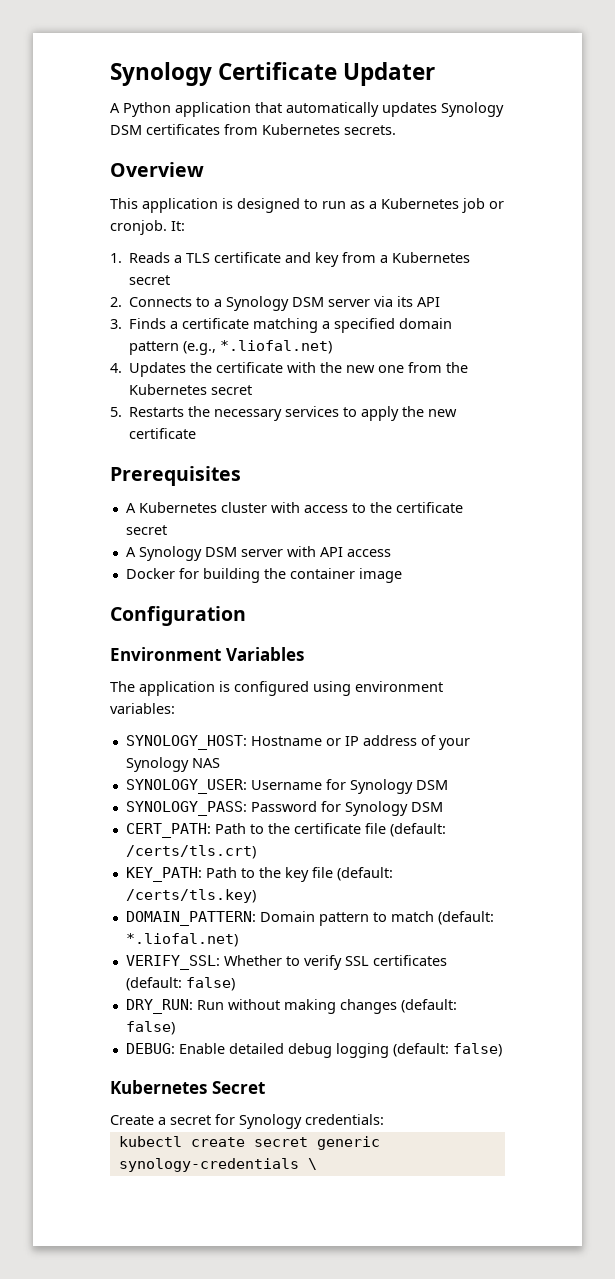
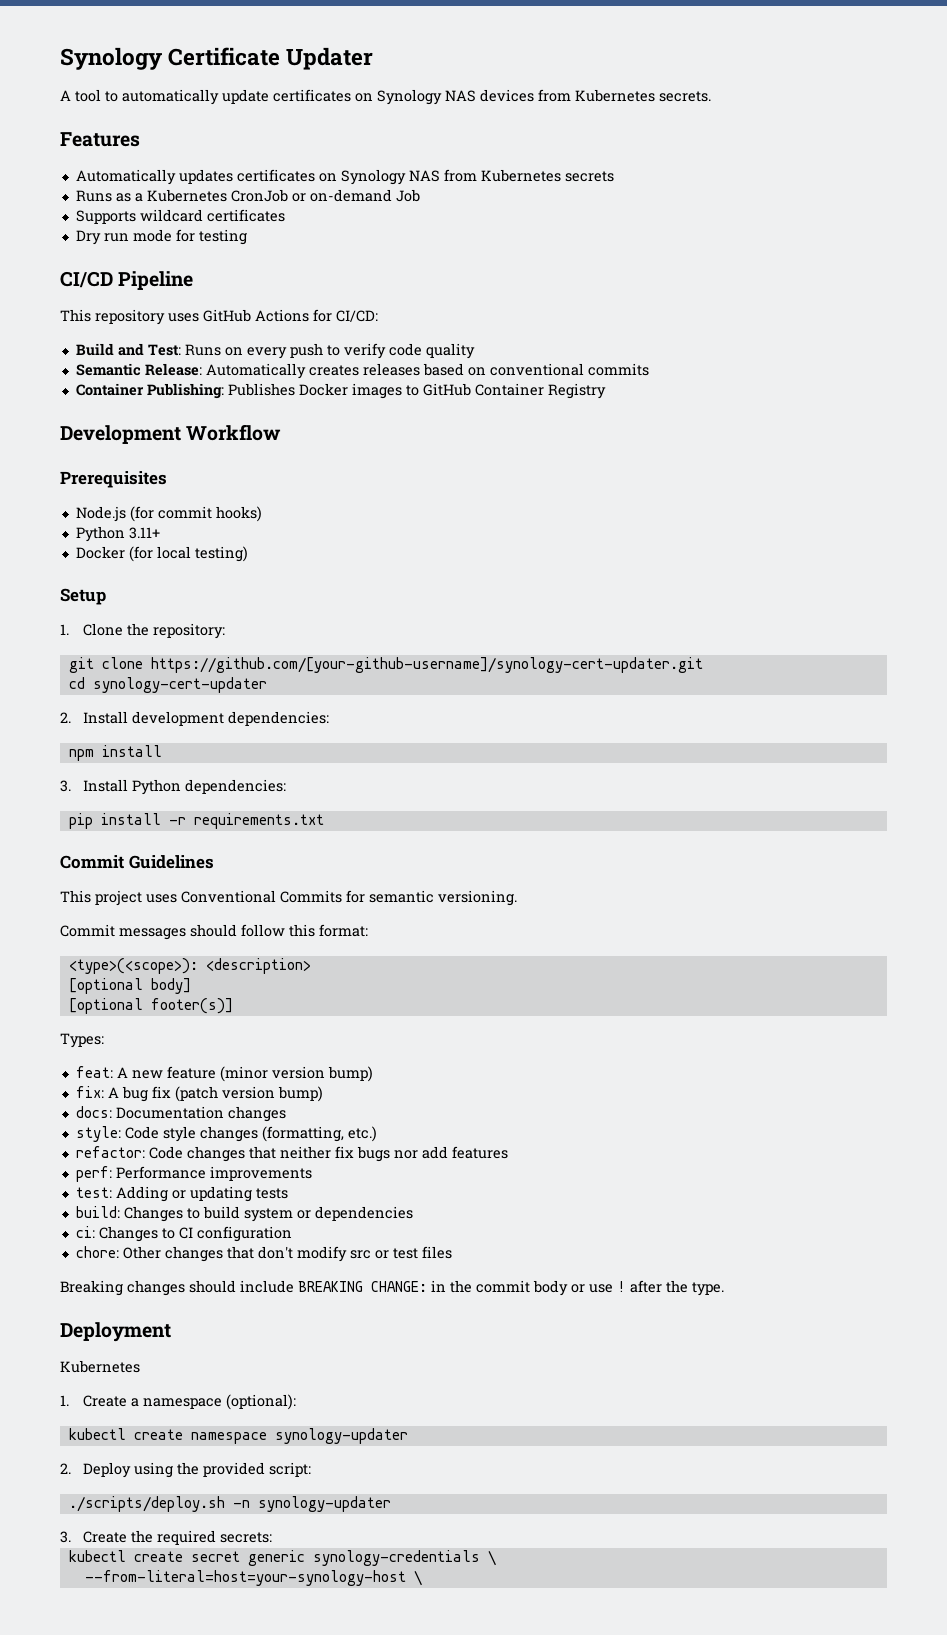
- A Python application that automatically updates Synology DSM certificates from Kubernetes secrets.
- Overview
- This application is designed to run as a Kubernetes job or cronjob. It:
- 1. Reads a TLS certificate and key from a Kubernetes secret
- 2. Connects to a Synology DSM server via its API
- 3. Finds a certificate matching a specified domain pattern (e.g., *.liofal.net)
- 4. Updates the certificate with the new one from the Kubernetes secret
- 5. Restarts the necessary services to apply the new certificate
+ A tool to automatically update certificates on Synology NAS devices from Kubernetes secrets.
+ Features
+ Automatically updates certificates on Synology NAS from Kubernetes secrets
+ Runs as a Kubernetes CronJob or on-demand Job
+ Supports wildcard certificates
+ Dry run mode for testing
+ CI/CD Pipeline
+ This repository uses GitHub Actions for CI/CD:
+ Build and Test: Runs on every push to verify code quality
+ Semantic Release: Automatically creates releases based on conventional commits
+ Container Publishing: Publishes Docker images to GitHub Container Registry
+ Development Workflow
  Prerequisites
- A Kubernetes cluster with access to the certificate secret
- A Synology DSM server with API access
- Docker for building the container image
- Configuration
- Environment Variables
- The application is configured using environment variables:
- SYNOLOGY_HOST: Hostname or IP address of your Synology NAS
- SYNOLOGY_USER: Username for Synology DSM
- SYNOLOGY_PASS: Password for Synology DSM
- CERT_PATH: Path to the certificate file (default: /certs/tls.crt)
- KEY_PATH: Path to the key file (default: /certs/tls.key)
- DOMAIN_PATTERN: Domain pattern to match (default: *.liofal.net)
- VERIFY_SSL: Whether to verify SSL certificates (default: false)
- DRY_RUN: Run without making changes (default: false)
- DEBUG: Enable detailed debug logging (default: false)
- Kubernetes Secret
- Create a secret for Synology credentials:
+ Node.js (for commit hooks)
+ Python 3.11+
+ Docker (for local testing)
+ Setup
+ 1. Clone the repository:
+ git clone https://github.com/[your-github-username]/synology-cert-updater.git
+ cd synology-cert-updater
+ 2. Install development dependencies:
+ npm install
+ 3. Install Python dependencies:
+ pip install -r requirements.txt
+ Commit Guidelines
+ This project uses Conventional Commits for semantic versioning.
+ Commit messages should follow this format:
+ <type>(<scope>): <description>
+ [optional body]
+ [optional footer(s)]
+ Types:
+ feat: A new feature (minor version bump)
+ fix: A bug fix (patch version bump)
+ docs: Documentation changes
+ style: Code style changes (formatting, etc.)
+ refactor: Code changes that neither fix bugs nor add features
+ perf: Performance improvements
+ test: Adding or updating tests
+ build: Changes to build system or dependencies
+ ci: Changes to CI configuration
+ chore: Other changes that don't modify src or test files
+ Breaking changes should include BREAKING CHANGE: in the commit body or use ! after the type.
+ Deployment
+ Kubernetes
+ 1. Create a namespace (optional):
+ kubectl create namespace synology-updater
+ 2. Deploy using the provided script:
+ ./scripts/deploy.sh -n synology-updater
+ 3. Create the required secrets:
+ --from-literal=host=your-synology-host \

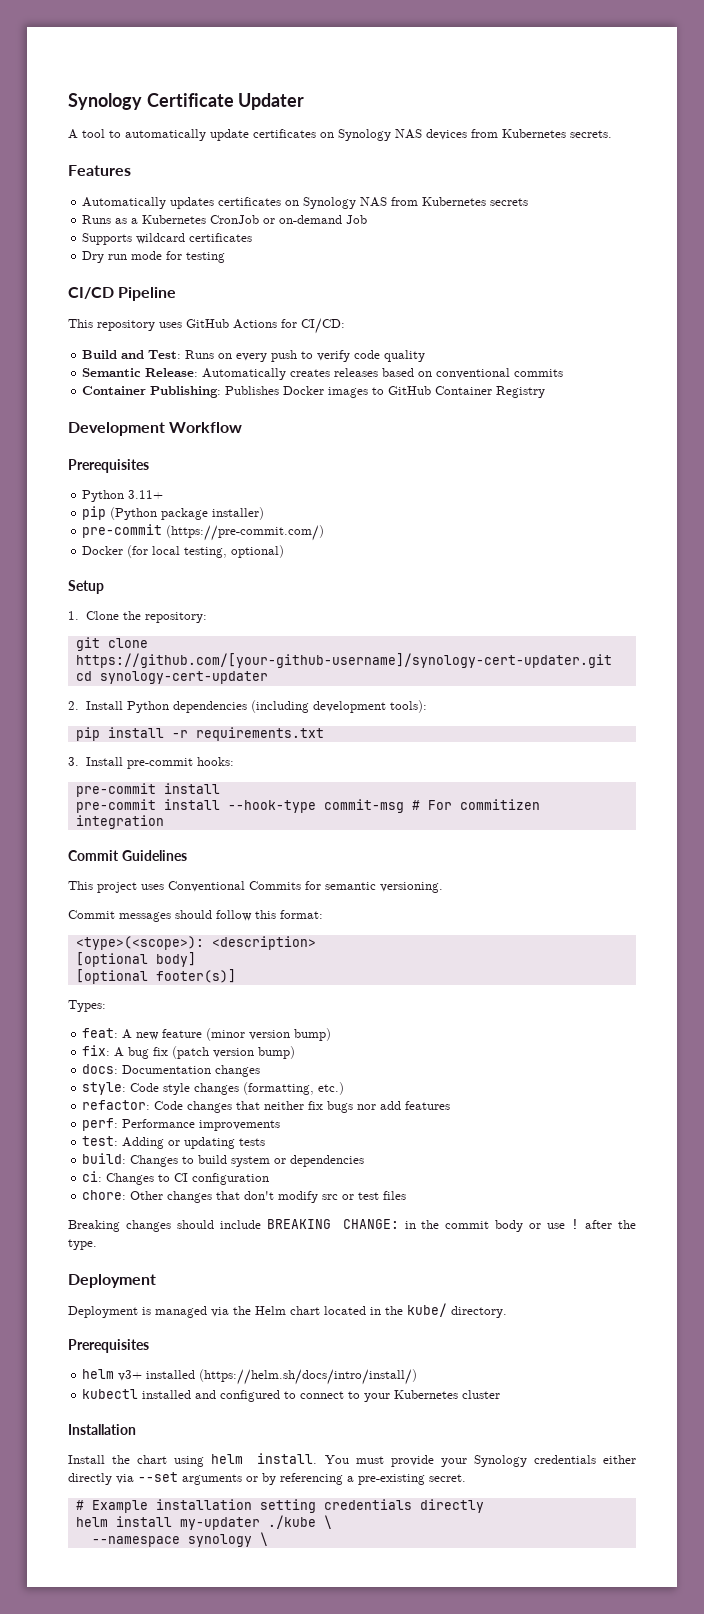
- Node.js (for commit hooks)
  Python 3.11+
+ pip (Python package installer)
+ pre-commit (https://pre-commit.com/)
- Docker (for local testing)
+ Docker (for local testing, optional)
- 2. Install development dependencies:
- npm install
- 3. Install Python dependencies:
+ 2. Install Python dependencies (including development tools):
  pip install -r requirements.txt
+ 3. Install pre-commit hooks:
+ pre-commit install
+ pre-commit install --hook-type commit-msg # For commitizen integration
  Breaking changes should include BREAKING CHANGE: in the commit body or use ! after the type.
  Deployment
- Kubernetes
- 1. Create a namespace (optional):
- kubectl create namespace synology-updater
- 2. Deploy using the provided script:
- ./scripts/deploy.sh -n synology-updater
- 3. Create the required secrets:
- kubectl create secret generic synology-credentials \
+ Deployment is managed via the Helm chart located in the kube/ directory.
+ Prerequisites
+ helm v3+ installed (https://helm.sh/docs/intro/install/)
+ kubectl installed and configured to connect to your Kubernetes cluster
+ Installation
+ Install the chart using helm install. You must provide your Synology credentials either directly via --set arguments or by referencing a pre-existing secret.
+ # Example installation setting credentials directly
+ helm install my-updater ./kube \
- --from-literal=host=your-synology-host \
+ --namespace synology \

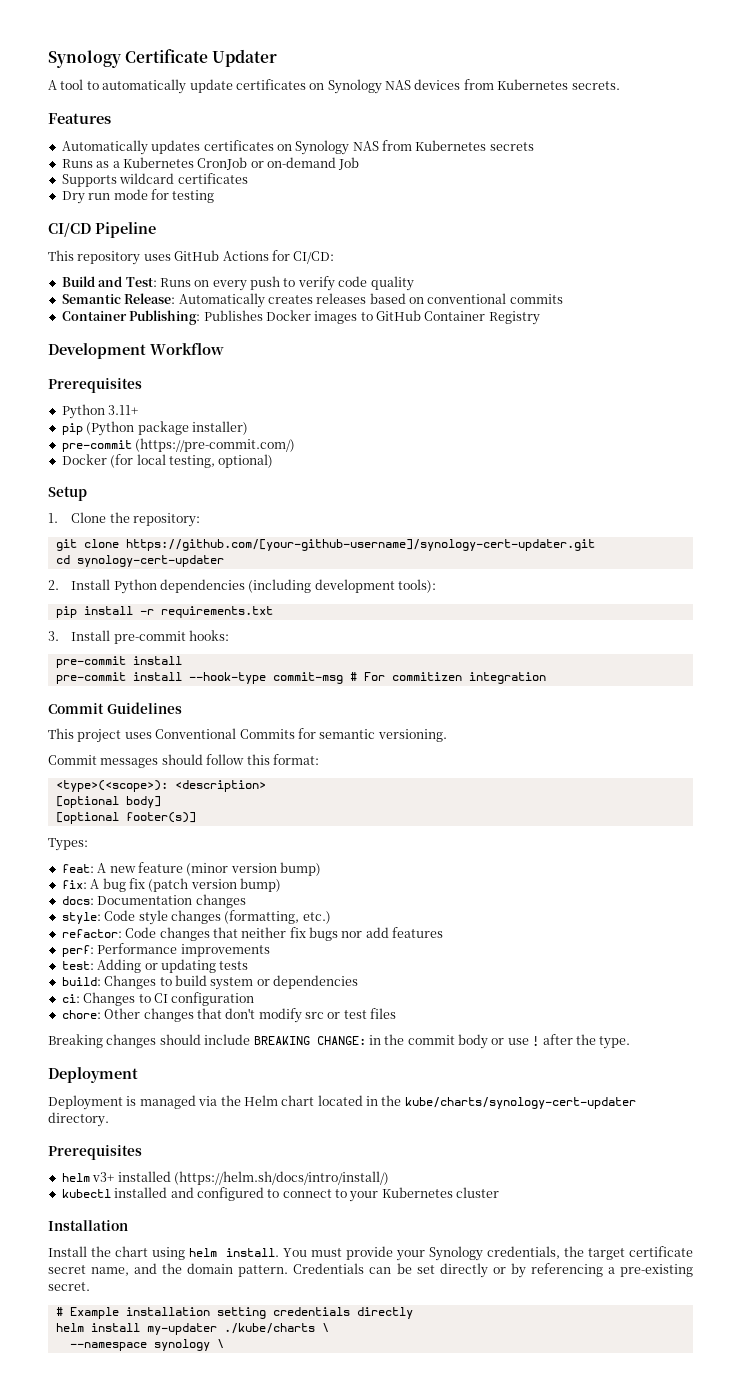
- Deployment is managed via the Helm chart located in the kube/ directory.
+ Deployment is managed via the Helm chart located in the kube/charts/synology-cert-updater directory.
- You must provide your Synology credentials either directly via --set arguments or by referencing a pre-existing secret.
+ You must provide your Synology credentials, the target certificate secret name, and the domain pattern. Credentials can be set directly or by referencing a pre-existing secret.
- helm install my-updater ./kube \
+ helm install my-updater ./kube/charts \

